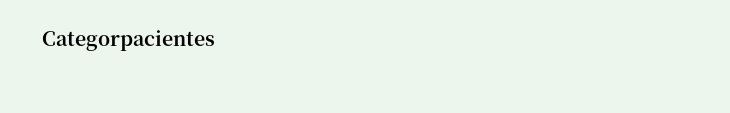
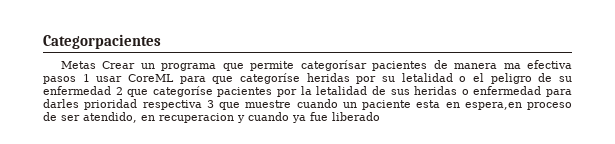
+ Metas Crear un programa que permite categorísar pacientes de manera ma efectiva pasos 1 usar CoreML para que categoríse heridas por su letalidad o el peligro de su enfermedad 2 que categoríse pacientes por la letalidad de sus heridas o enfermedad para darles prioridad respectiva 3 que muestre cuando un paciente esta en espera,en proceso de ser atendido, en recuperacion y cuando ya fue liberado

